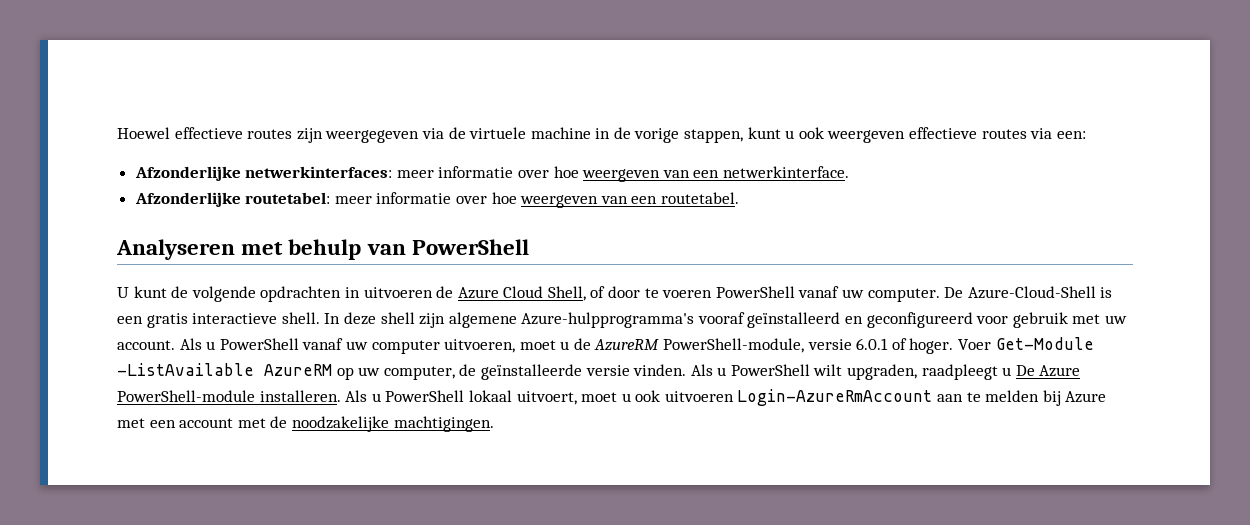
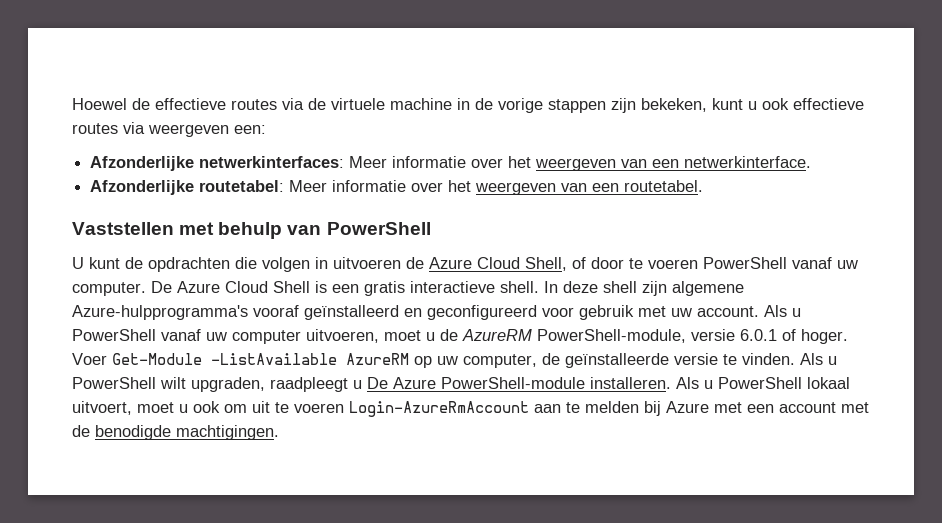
- Hoewel effectieve routes zijn weergegeven via de virtuele machine in de vorige stappen, kunt u ook weergeven effectieve routes via een:
+ Hoewel de effectieve routes via de virtuele machine in de vorige stappen zijn bekeken, kunt u ook effectieve routes via weergeven een:
- Afzonderlijke netwerkinterfaces: meer informatie over hoe weergeven van een netwerkinterface.
+ Afzonderlijke netwerkinterfaces: Meer informatie over het weergeven van een netwerkinterface.
- Afzonderlijke routetabel: meer informatie over hoe weergeven van een routetabel.
+ Afzonderlijke routetabel: Meer informatie over het weergeven van een routetabel.
- Analyseren met behulp van PowerShell
+ Vaststellen met behulp van PowerShell
- U kunt de volgende opdrachten in uitvoeren de Azure Cloud Shell, of door te voeren PowerShell vanaf uw computer.
+ U kunt de opdrachten die volgen in uitvoeren de Azure Cloud Shell, of door te voeren PowerShell vanaf uw computer.
- De Azure-Cloud-Shell is een gratis interactieve shell.
+ De Azure Cloud Shell is een gratis interactieve shell.
- Voer Get-Module -ListAvailable AzureRM op uw computer, de geïnstalleerde versie vinden.
+ Voer Get-Module -ListAvailable AzureRM op uw computer, de geïnstalleerde versie te vinden.
- Als u PowerShell lokaal uitvoert, moet u ook uitvoeren Login-AzureRmAccount aan te melden bij Azure met een account met de noodzakelijke machtigingen.
+ Als u PowerShell lokaal uitvoert, moet u ook om uit te voeren Login-AzureRmAccount aan te melden bij Azure met een account met de benodigde machtigingen.

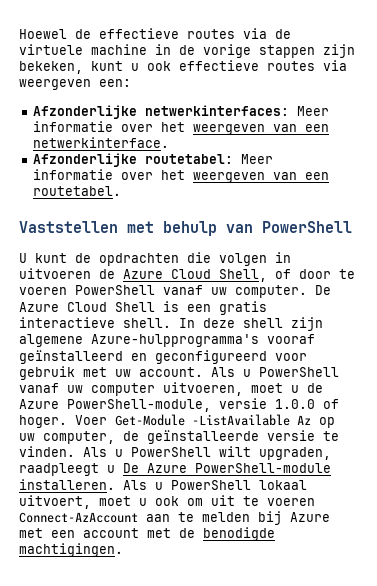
- Als u PowerShell vanaf uw computer uitvoeren, moet u de AzureRM PowerShell-module, versie 6.0.1 of hoger.
+ Als u PowerShell vanaf uw computer uitvoeren, moet u de Azure PowerShell-module, versie 1.0.0 of hoger.
- Voer Get-Module -ListAvailable AzureRM op uw computer, de geïnstalleerde versie te vinden.
+ Voer Get-Module -ListAvailable Az op uw computer, de geïnstalleerde versie te vinden.
- Als u PowerShell lokaal uitvoert, moet u ook om uit te voeren Login-AzureRmAccount aan te melden bij Azure met een account met de benodigde machtigingen.
+ Als u PowerShell lokaal uitvoert, moet u ook om uit te voeren Connect-AzAccount aan te melden bij Azure met een account met de benodigde machtigingen.

